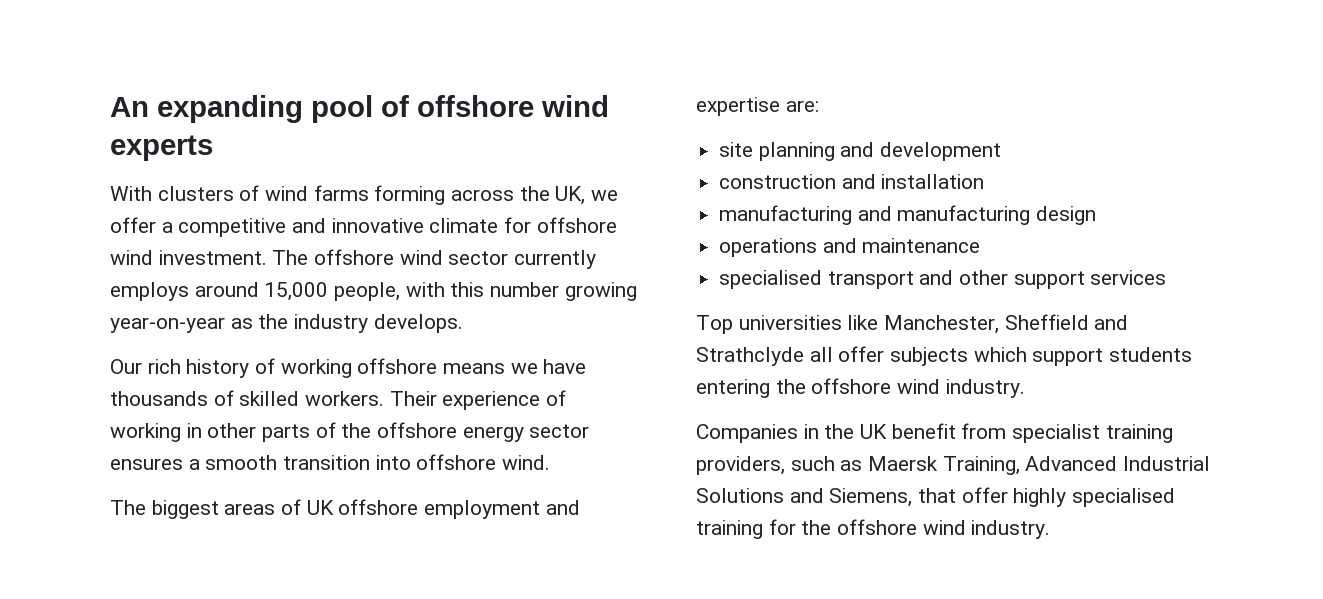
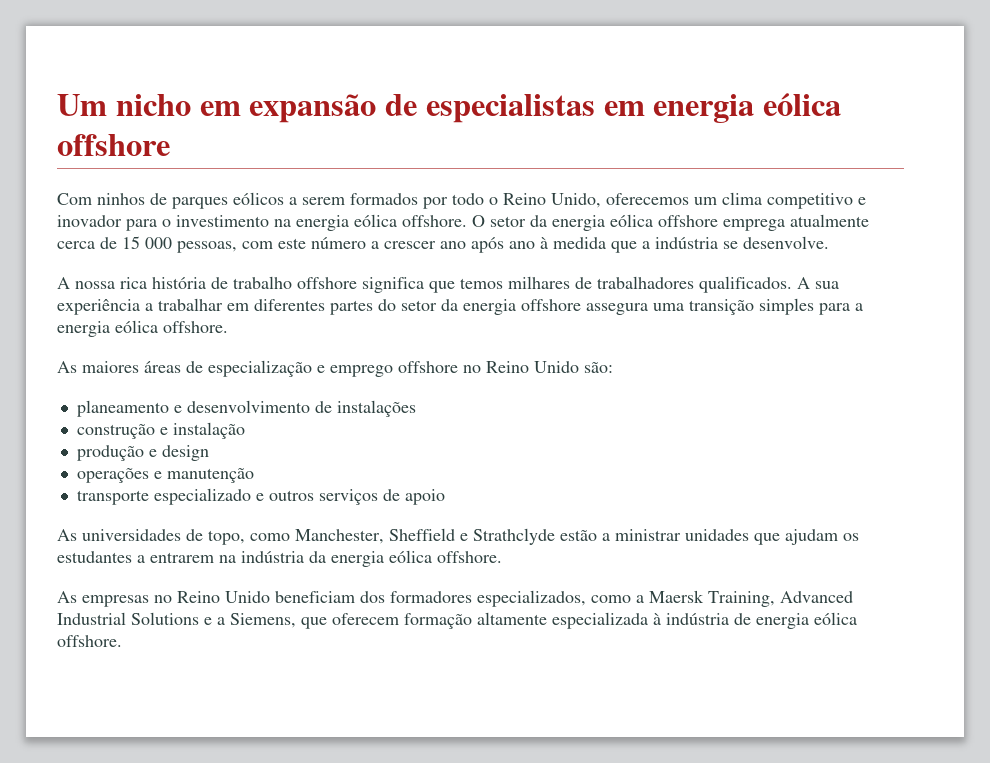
- An expanding pool of offshore wind experts
- With clusters of wind farms forming across the UK, we offer a competitive and innovative climate for offshore wind investment. The offshore wind sector currently employs around 15,000 people, with this number growing year-on-year as the industry develops.
- Our rich history of working offshore means we have thousands of skilled workers. Their experience of working in other parts of the offshore energy sector ensures a smooth transition into offshore wind.
- The biggest areas of UK offshore employment and expertise are:
- site planning and development
- construction and installation
- manufacturing and manufacturing design
- operations and maintenance
- specialised transport and other support services
- Top universities like Manchester, Sheffield and Strathclyde all offer subjects which support students entering the offshore wind industry.
- Companies in the UK benefit from specialist training providers, such as Maersk Training, Advanced Industrial Solutions and Siemens, that offer highly specialised training for the offshore wind industry.
+ Um nicho em expansão de especialistas em energia eólica offshore
+ Com ninhos de parques eólicos a serem formados por todo o Reino Unido, oferecemos um clima competitivo e inovador para o investimento na energia eólica offshore. O setor da energia eólica offshore emprega atualmente cerca de 15 000 pessoas, com este número a crescer ano após ano à medida que a indústria se desenvolve.
+ A nossa rica história de trabalho offshore significa que temos milhares de trabalhadores qualificados. A sua experiência a trabalhar em diferentes partes do setor da energia offshore assegura uma transição simples para a energia eólica offshore.
+ As maiores áreas de especialização e emprego offshore no Reino Unido são:
+ planeamento e desenvolvimento de instalações
+ construção e instalação
+ produção e design
+ operações e manutenção
+ transporte especializado e outros serviços de apoio
+ As universidades de topo, como Manchester, Sheffield e Strathclyde estão a ministrar unidades que ajudam os estudantes a entrarem na indústria da energia eólica offshore.
+ As empresas no Reino Unido beneficiam dos formadores especializados, como a Maersk Training, Advanced Industrial Solutions e a Siemens, que oferecem formação altamente especializada à indústria de energia eólica offshore.

